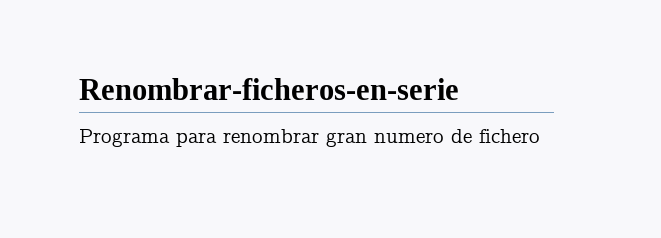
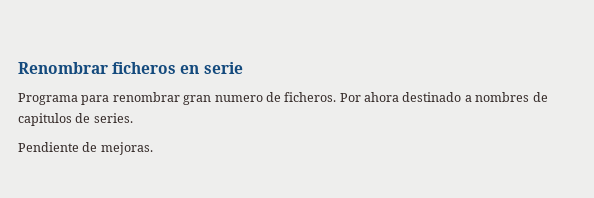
- Renombrar-ficheros-en-serie
+ Renombrar ficheros en serie
- Programa para renombrar gran numero de fichero
+ Programa para renombrar gran numero de ficheros. Por ahora destinado a nombres de capitulos de series.
+ Pendiente de mejoras.

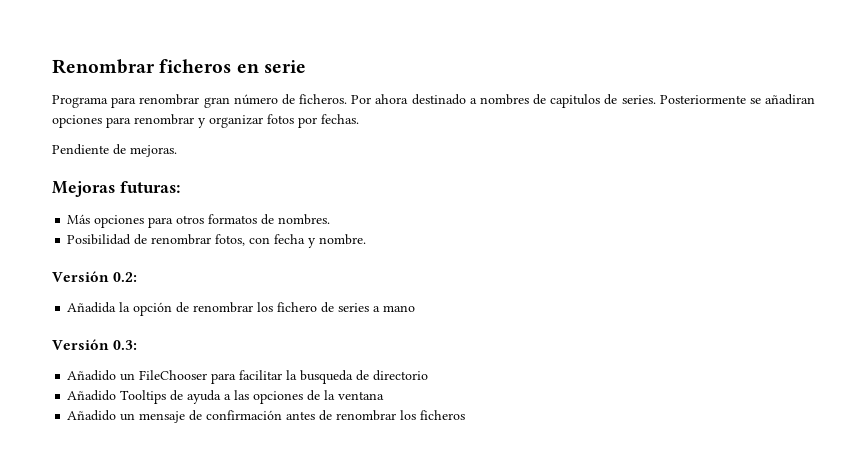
- Programa para renombrar gran numero de ficheros.
+ Programa para renombrar gran número de ficheros.
- Por ahora destinado a nombres de capitulos de series.
+ Por ahora destinado a nombres de capitulos de series. Posteriormente se añadiran opciones para renombrar y organizar fotos por fechas.
  Pendiente de mejoras.
+ Mejoras futuras:
+ Más opciones para otros formatos de nombres.
+ Posibilidad de renombrar fotos, con fecha y nombre.
+ Versión 0.2:
+ Añadida la opción de renombrar los fichero de series a mano
+ Versión 0.3:
+ Añadido un FileChooser para facilitar la busqueda de directorio
+ Añadido Tooltips de ayuda a las opciones de la ventana
+ Añadido un mensaje de confirmación antes de renombrar los ficheros

